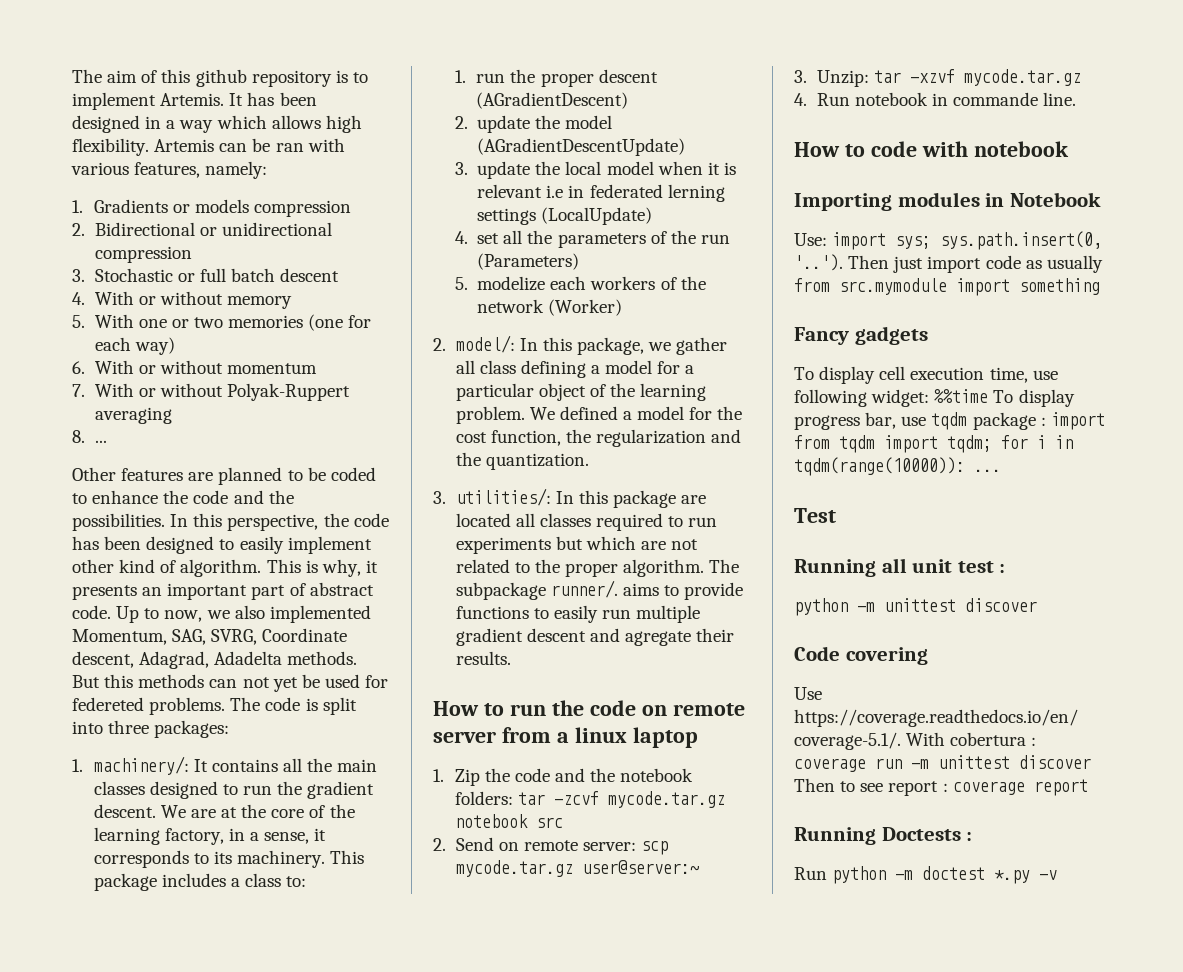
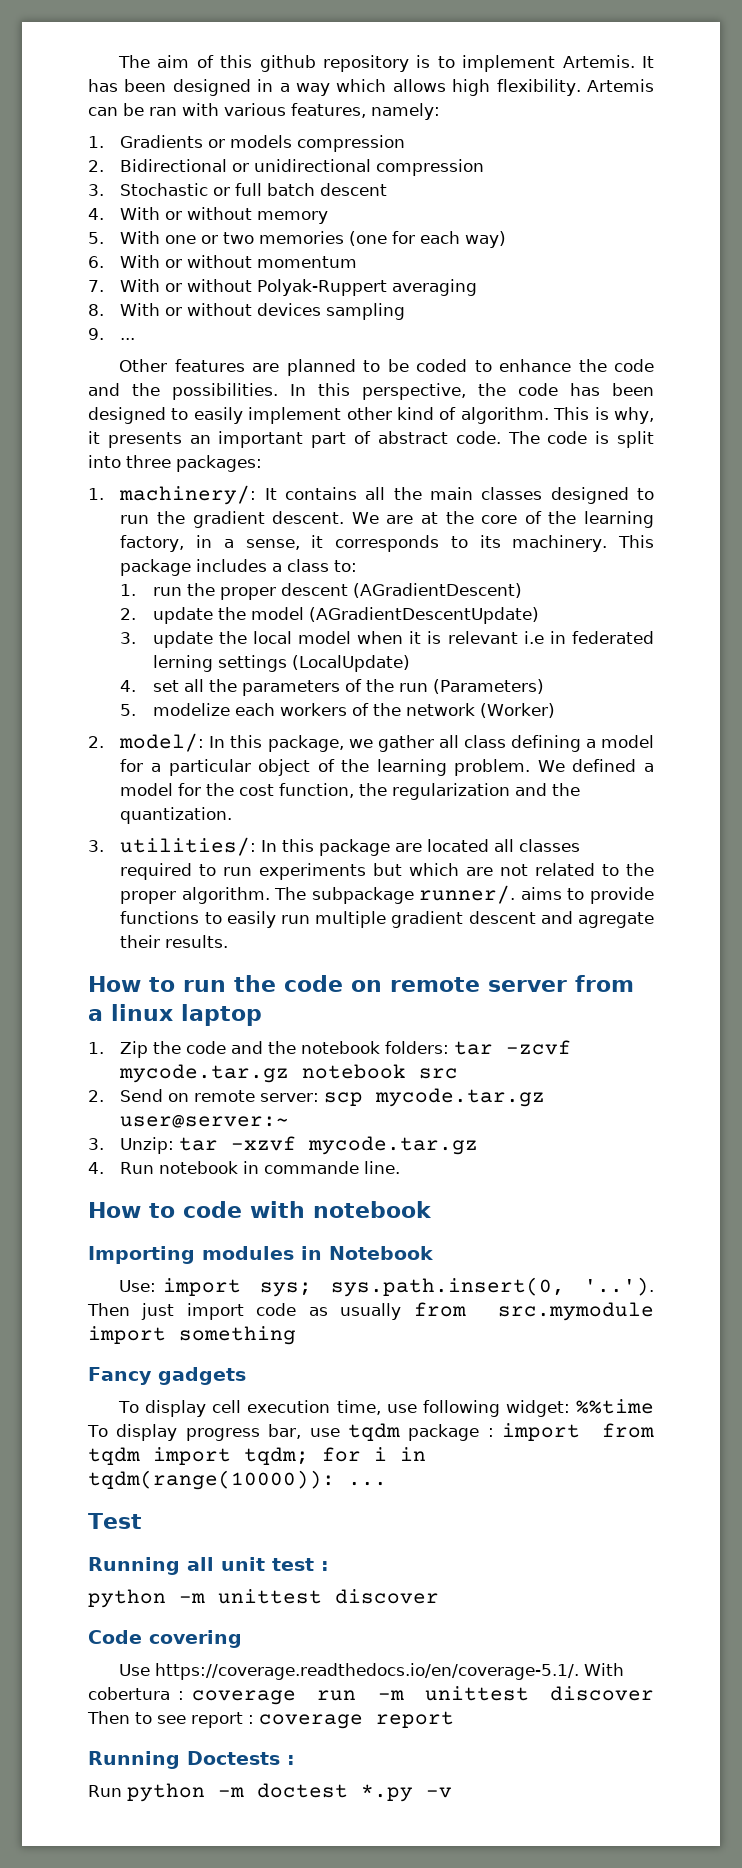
- 8. ...
+ 8. With or without devices sampling
+ 9. ...
- Up to now, we also implemented Momentum, SAG, SVRG, Coordinate descent, Adagrad, Adadelta methods. But this methods can not yet be used for federeted problems.

